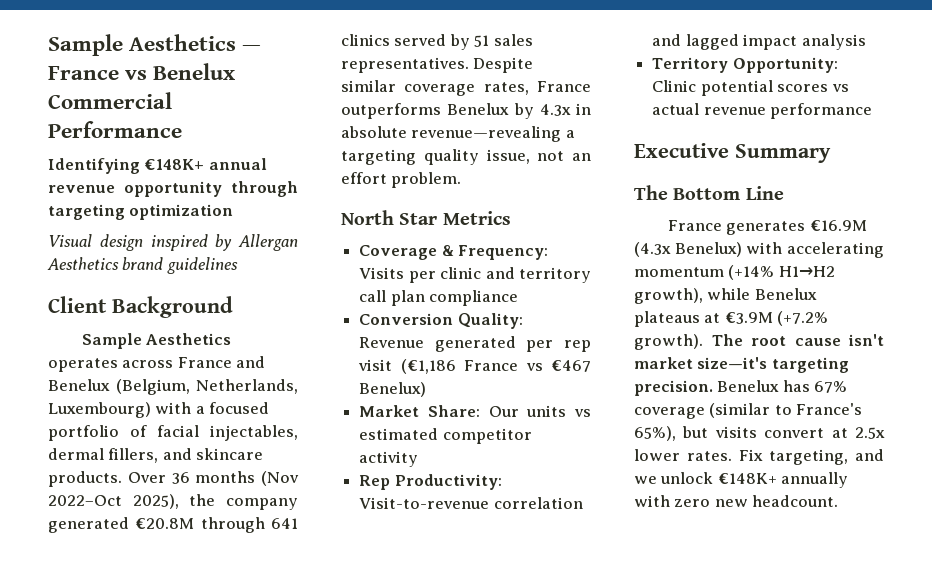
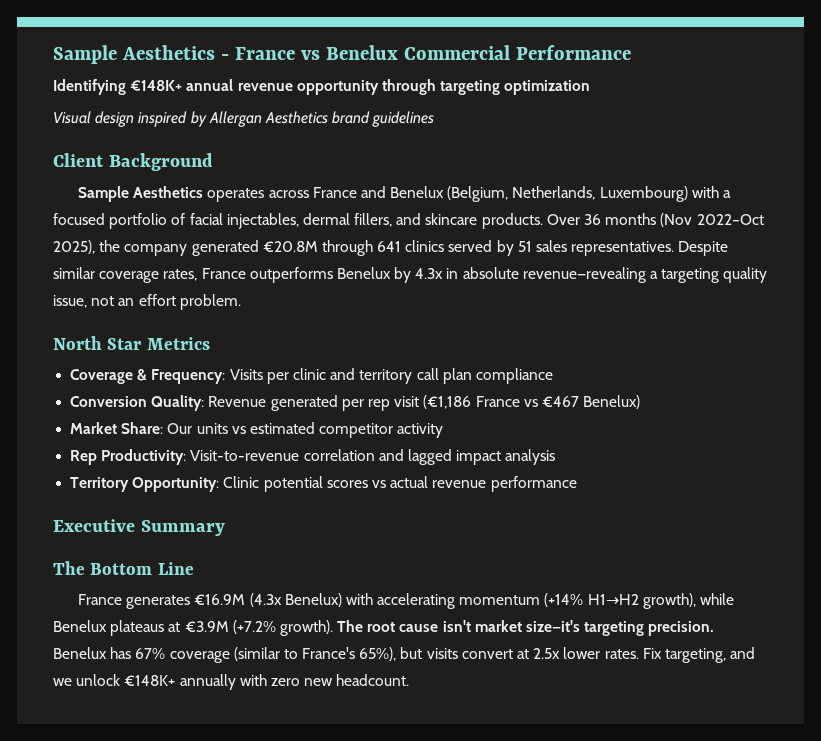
- Sample Aesthetics — France vs Benelux Commercial Performance
+ Sample Aesthetics - France vs Benelux Commercial Performance

